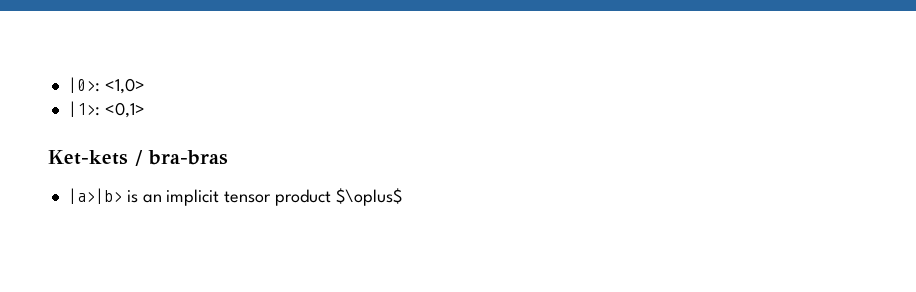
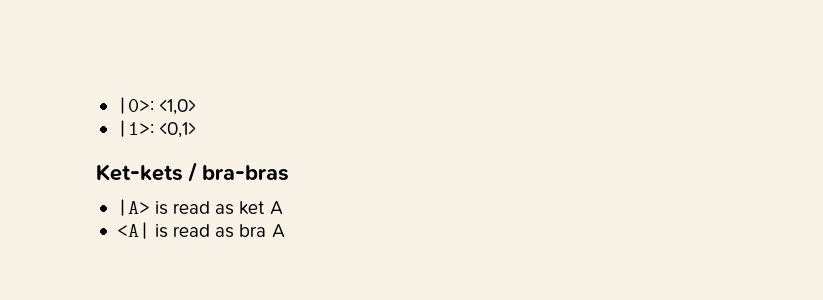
- |a>|b> is an implicit tensor product $\oplus$
+ |A> is read as ket A
+ <A| is read as bra A

